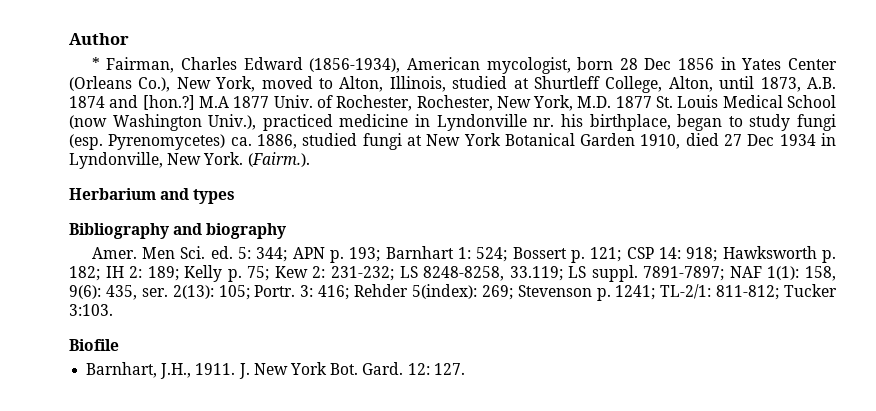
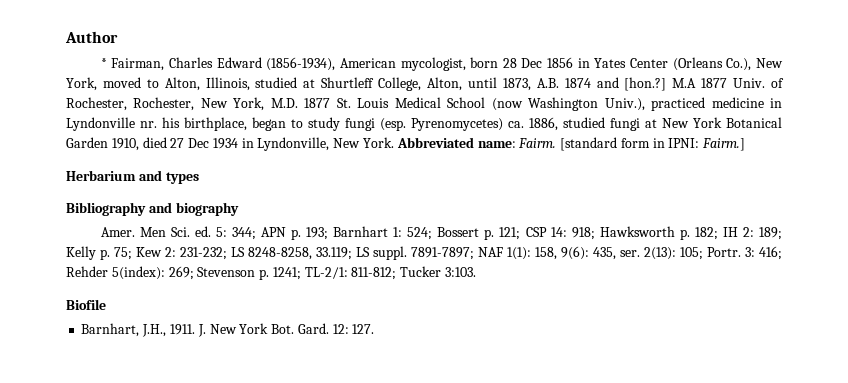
- (Fairm.).
+ Abbreviated name: Fairm. [standard form in IPNI: Fairm.]

